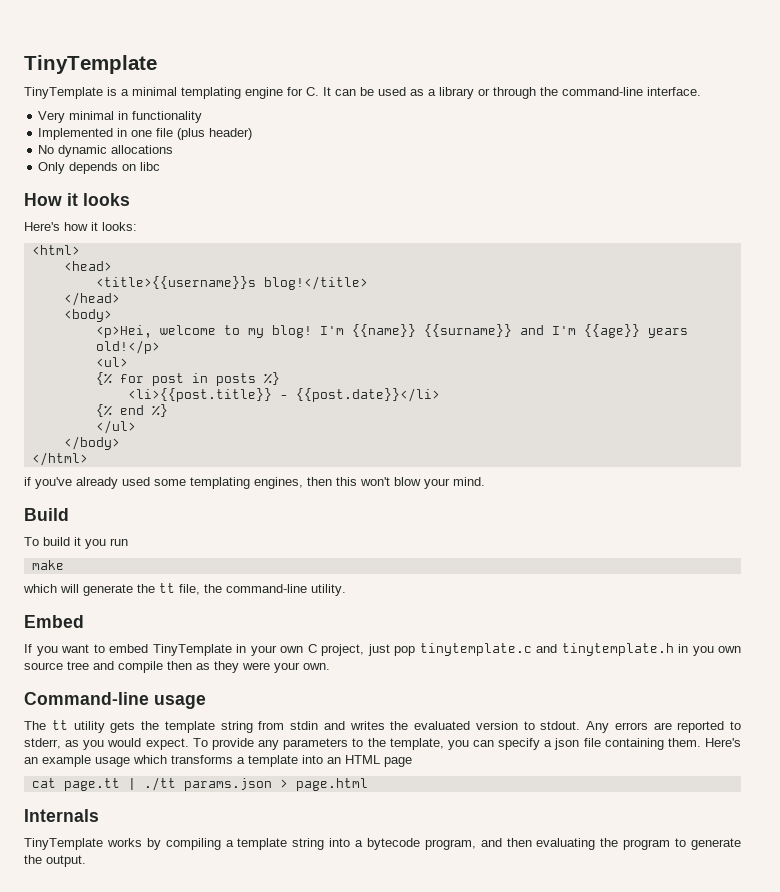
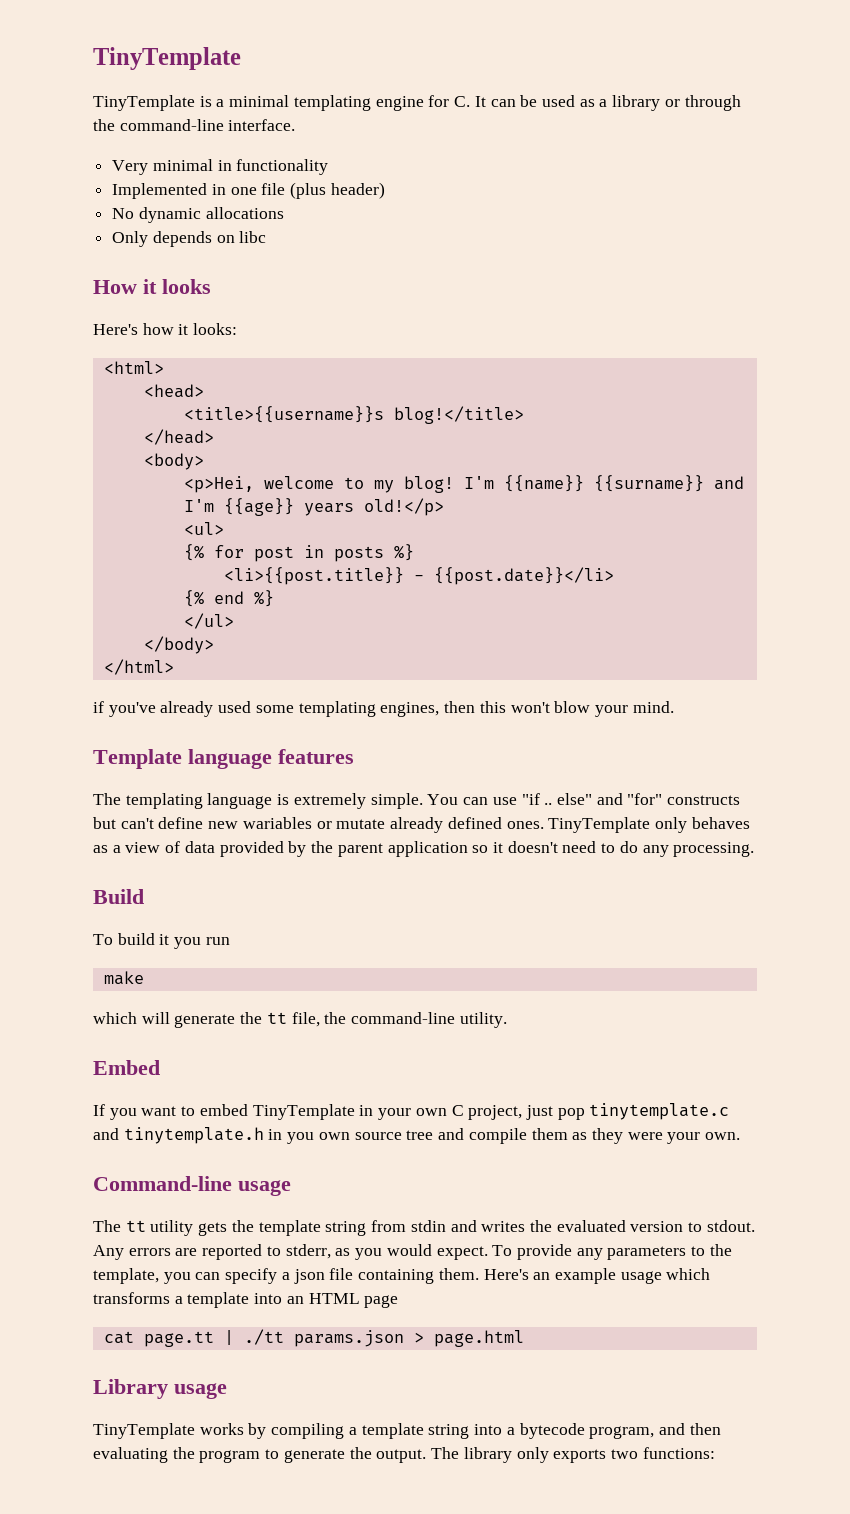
+ Template language features
+ The templating language is extremely simple. You can use "if .. else" and "for" constructs but can't define new wariables or mutate already defined ones. TinyTemplate only behaves as a view of data provided by the parent application so it doesn't need to do any processing.
- If you want to embed TinyTemplate in your own C project, just pop tinytemplate.c and tinytemplate.h in you own source tree and compile then as they were your own.
+ If you want to embed TinyTemplate in your own C project, just pop tinytemplate.c and tinytemplate.h in you own source tree and compile them as they were your own.
- Internals
+ Library usage
+ The library only exports two functions:

